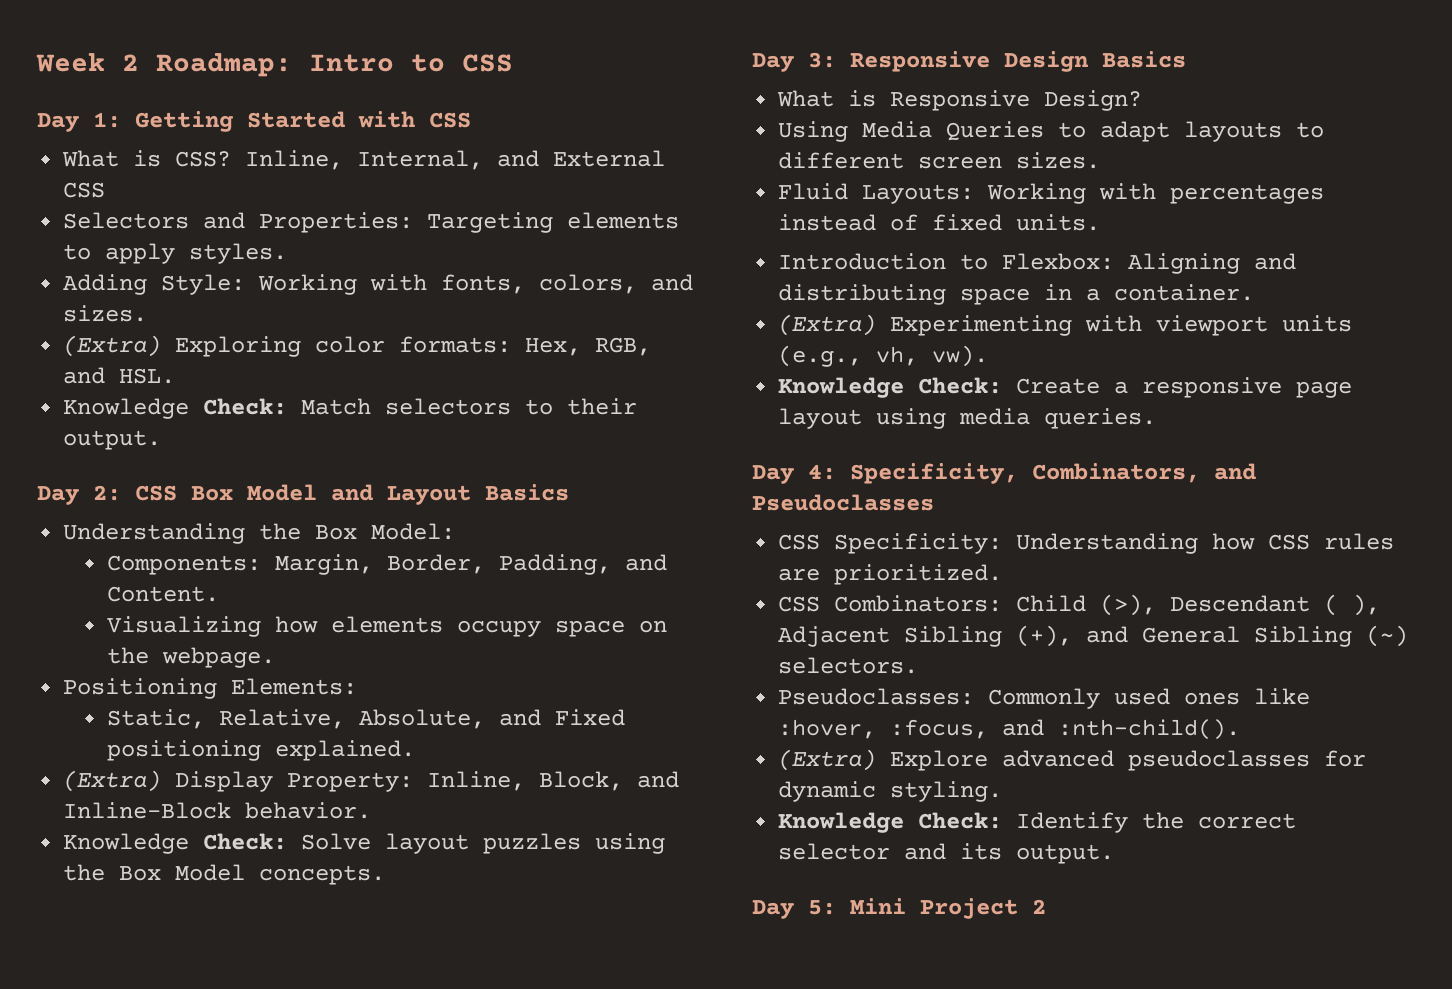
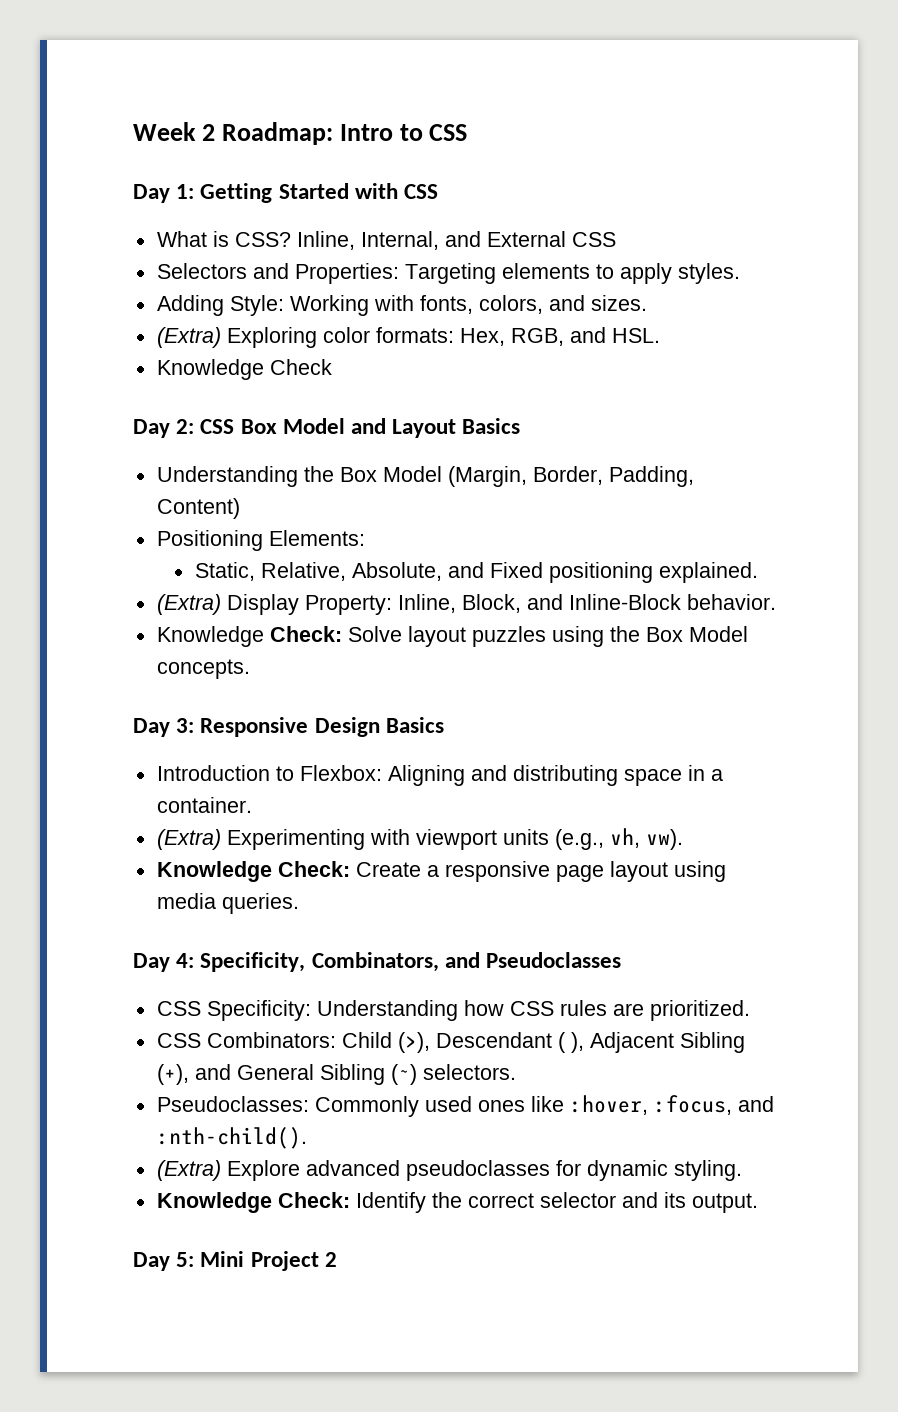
- Knowledge Check: Match selectors to their output.
+ Knowledge Check
- Understanding the Box Model:
- Components: Margin, Border, Padding, and Content.
- Visualizing how elements occupy space on the webpage.
+ Understanding the Box Model (Margin, Border, Padding, Content)
- What is Responsive Design?
- Using Media Queries to adapt layouts to different screen sizes.
- Fluid Layouts: Working with percentages instead of fixed units.

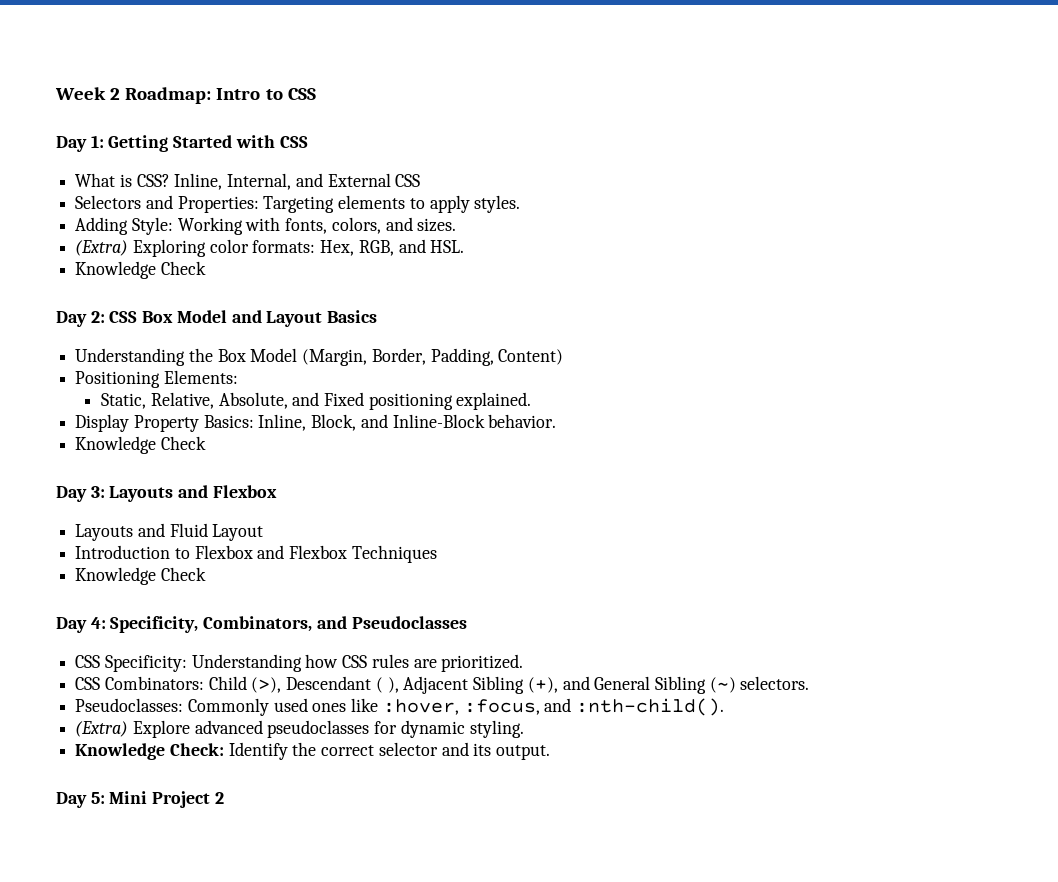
- (Extra) Display Property: Inline, Block, and Inline-Block behavior.
- Knowledge Check: Solve layout puzzles using the Box Model concepts.
- Day 3: Responsive Design Basics
- Introduction to Flexbox: Aligning and distributing space in a container.
- (Extra) Experimenting with viewport units (e.g., vh, vw).
- Knowledge Check: Create a responsive page layout using media queries.
+ Display Property Basics: Inline, Block, and Inline-Block behavior.
+ Knowledge Check
+ Day 3: Layouts and Flexbox
+ Layouts and Fluid Layout
+ Introduction to Flexbox and Flexbox Techniques
+ Knowledge Check

